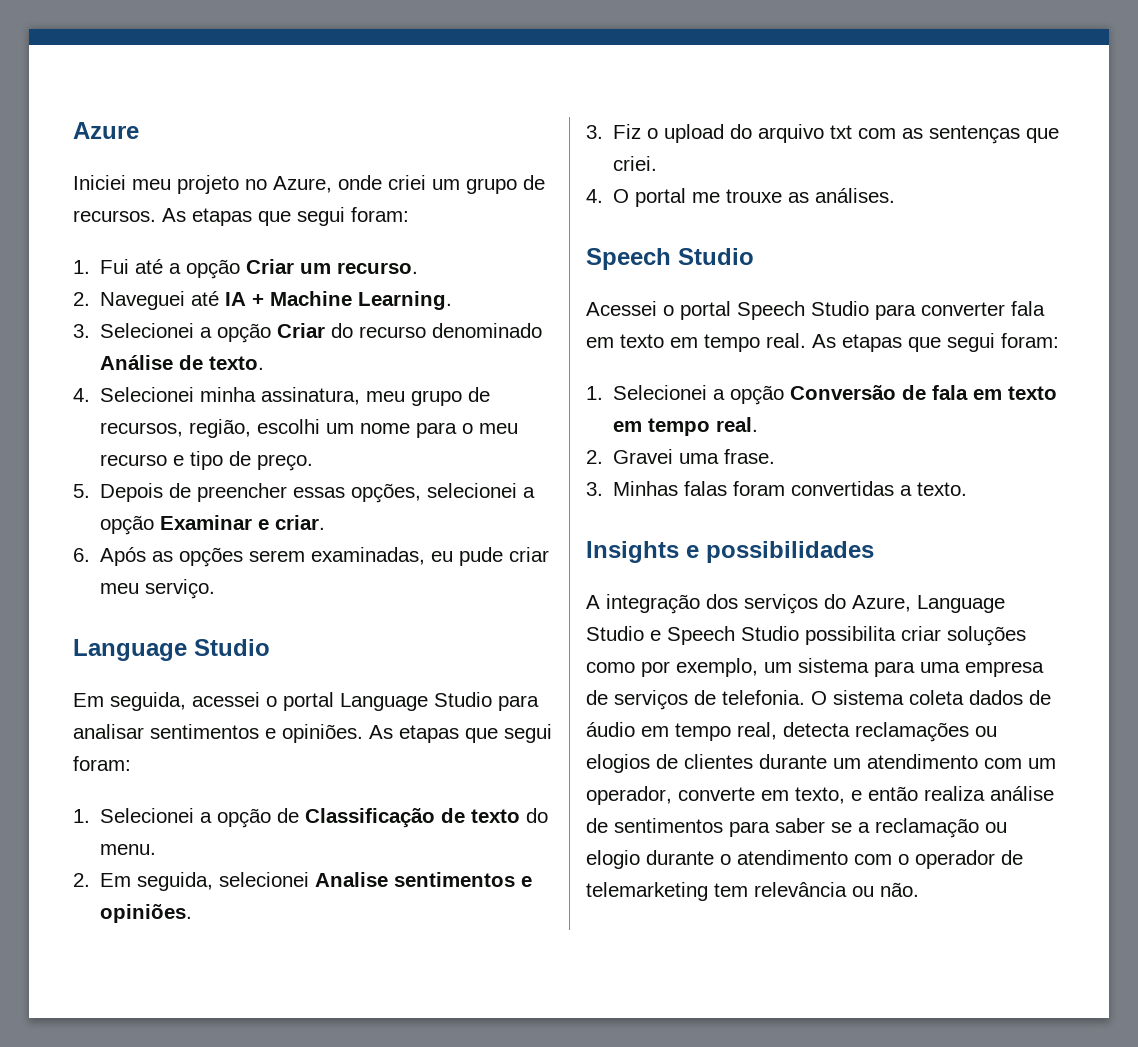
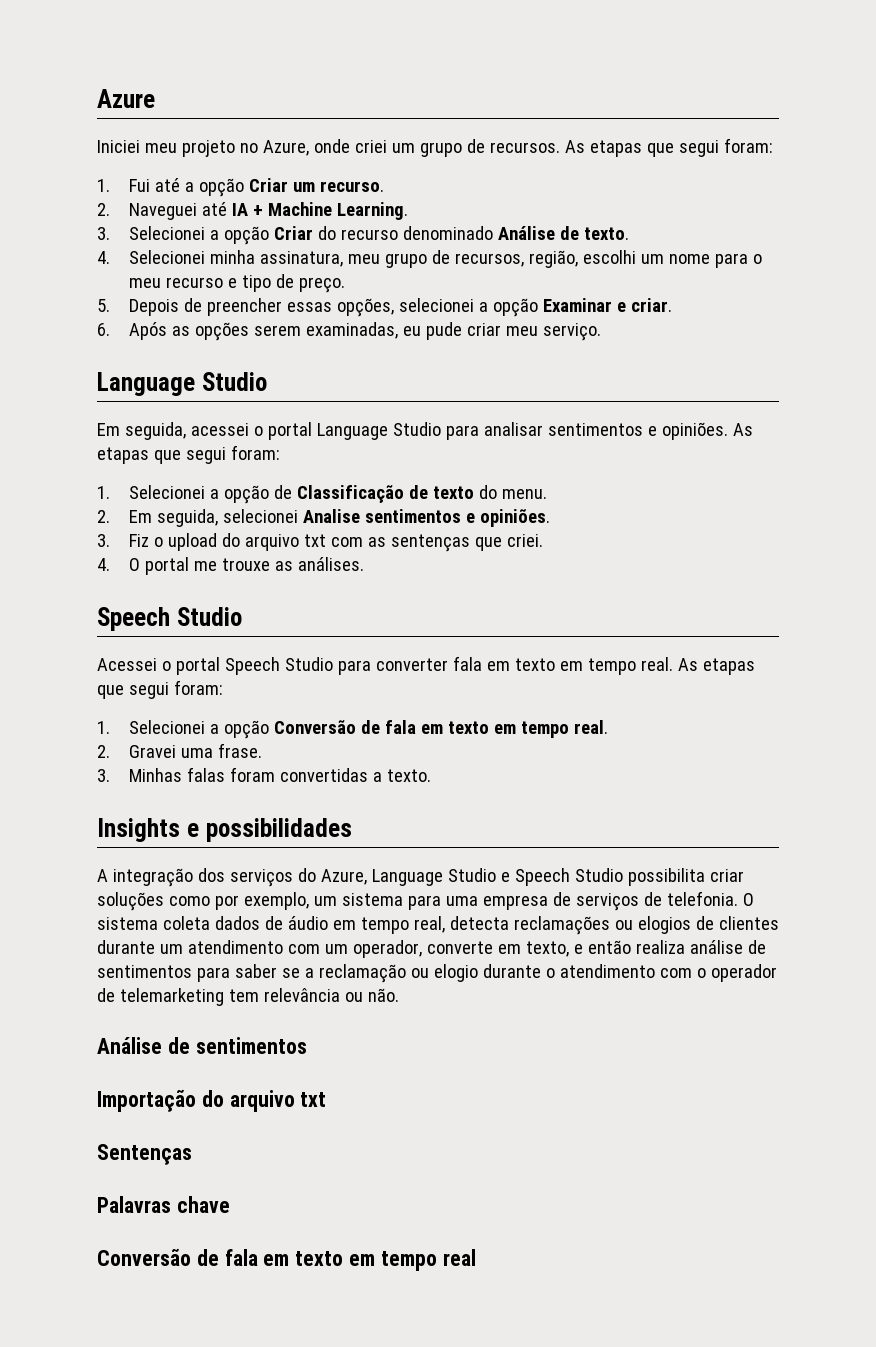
+ Análise de sentimentos
+ Importação do arquivo txt
+ Sentenças
+ Palavras chave
+ Conversão de fala em texto em tempo real

